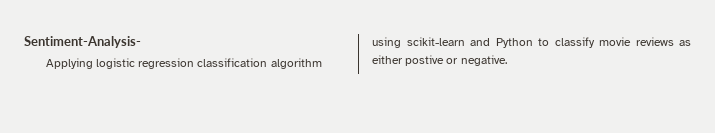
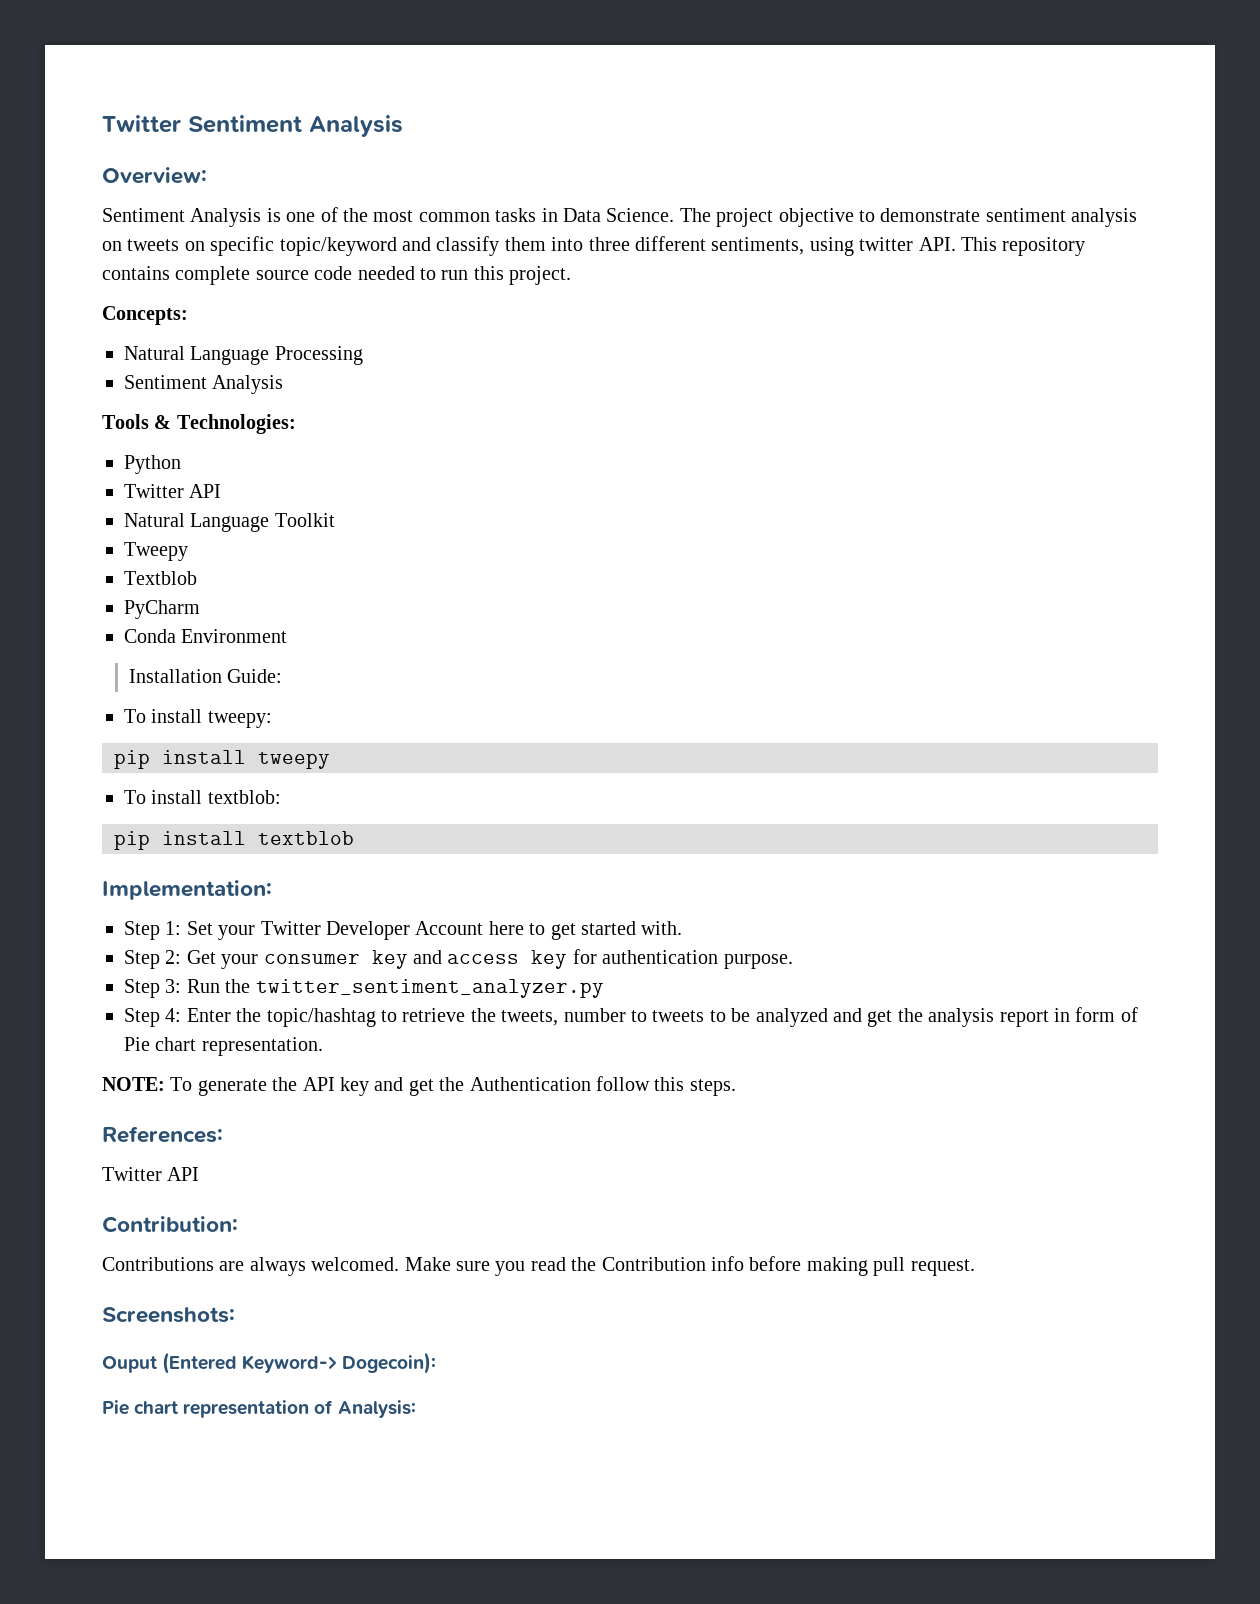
- Sentiment-Analysis-
- Applying logistic regression classification algorithm using scikit-learn and Python to classify movie reviews as either postive or negative.
+ Twitter Sentiment Analysis
+ Overview:
+ Sentiment Analysis is one of the most common tasks in Data Science. The project objective to demonstrate sentiment analysis on tweets on specific topic/keyword and classify them into three different sentiments, using twitter API. This repository contains complete source code needed to run this project.
+ Concepts:
+ Natural Language Processing
+ Sentiment Analysis
+ Tools & Technologies:
+ Python
+ Twitter API
+ Natural Language Toolkit
+ Tweepy
+ Textblob
+ PyCharm
+ Conda Environment
+ Installation Guide:
+ To install tweepy:
+ pip install tweepy
+ To install textblob:
+ pip install textblob
+ Implementation:
+ Step 1: Set your Twitter Developer Account here to get started with.
+ Step 2: Get your consumer key and access key for authentication purpose.
+ Step 3: Run the twitter_sentiment_analyzer.py
+ Step 4: Enter the topic/hashtag to retrieve the tweets, number to tweets to be analyzed and get the analysis report in form of Pie chart representation.
+ NOTE: To generate the API key and get the Authentication follow this steps.
+ References:
+ Twitter API
+ Contribution:
+ Contributions are always welcomed. Make sure you read the Contribution info before making pull request.
+ Screenshots:
+ Ouput (Entered Keyword-> Dogecoin):
+ Pie chart representation of Analysis:

